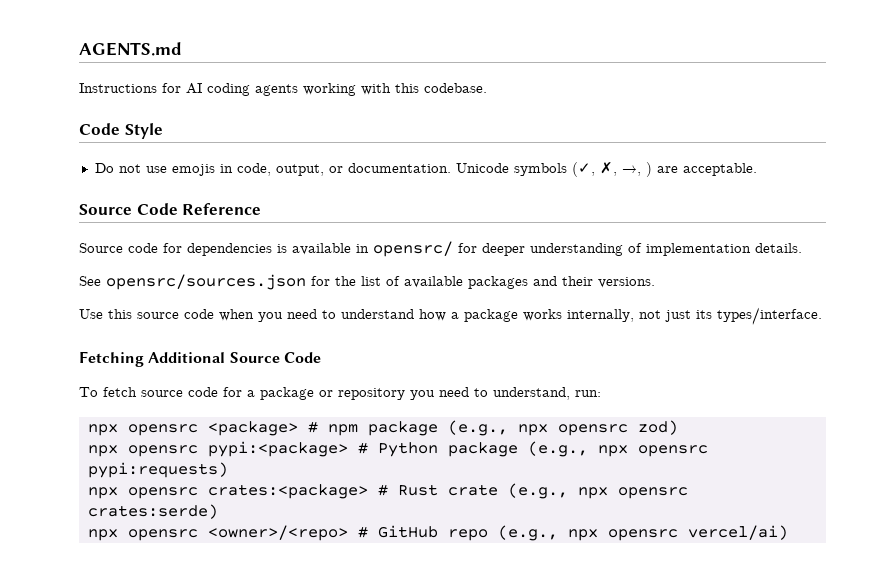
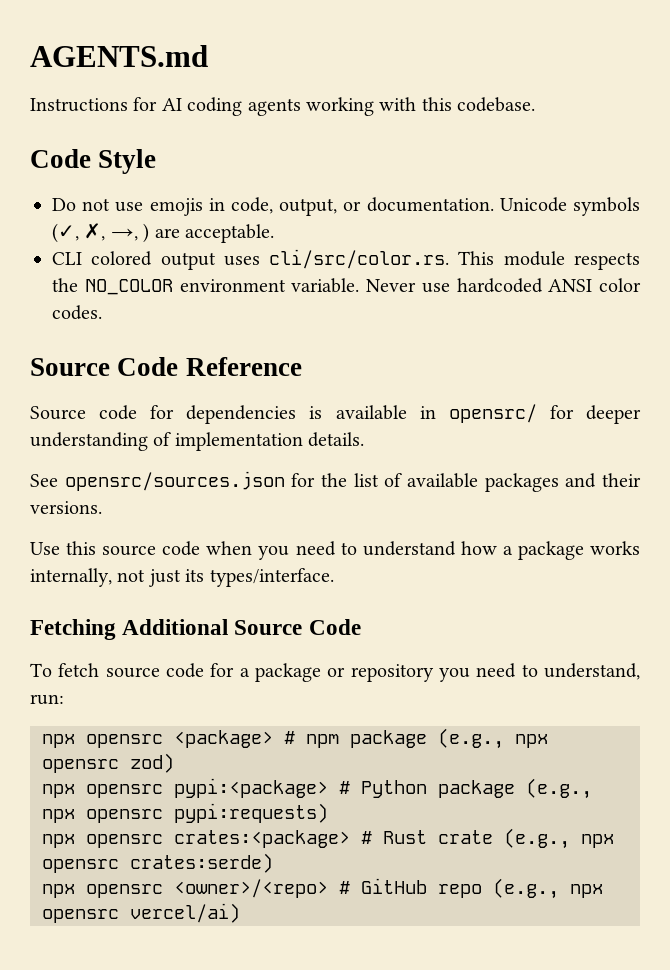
+ CLI colored output uses cli/src/color.rs. This module respects the NO_COLOR environment variable. Never use hardcoded ANSI color codes.

